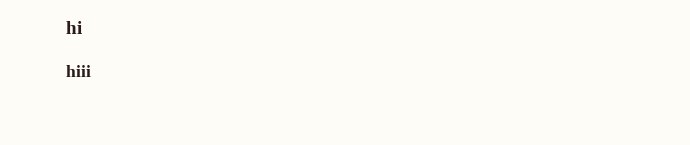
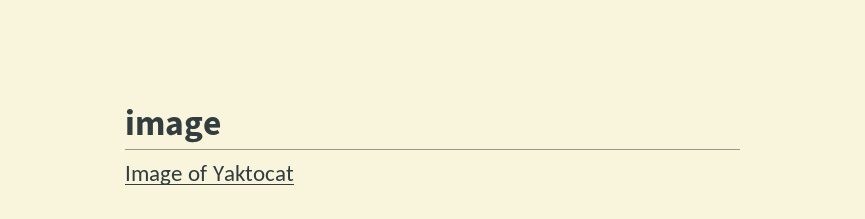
- hi
- hiii
+ image
+ Image of Yaktocat

